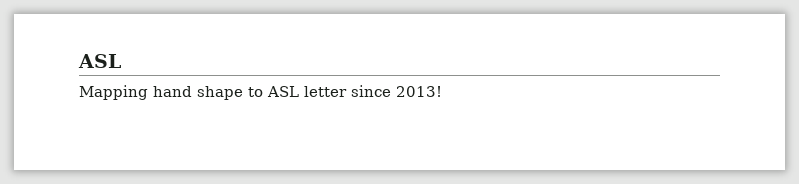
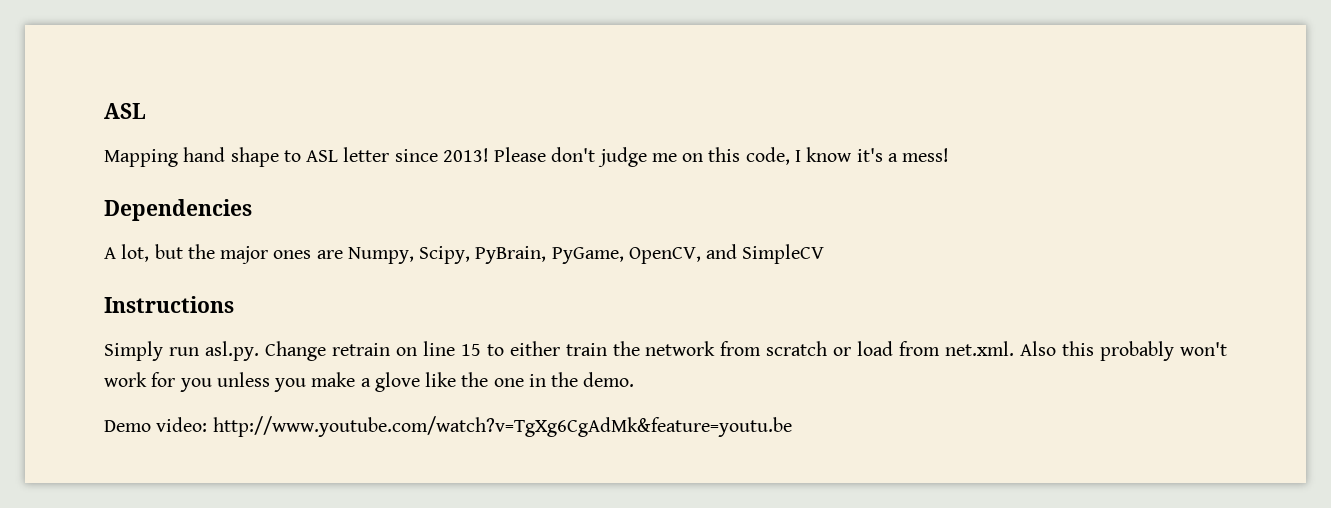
+ Please don't judge me on this code, I know it's a mess!
+ Dependencies
+ A lot, but the major ones are Numpy, Scipy, PyBrain, PyGame, OpenCV, and SimpleCV
+ Instructions
+ Simply run asl.py. Change retrain on line 15 to either train the network from scratch or load from net.xml. Also this probably won't work for you unless you make a glove like the one in the demo.
+ Demo video: http://www.youtube.com/watch?v=TgXg6CgAdMk&feature=youtu.be

